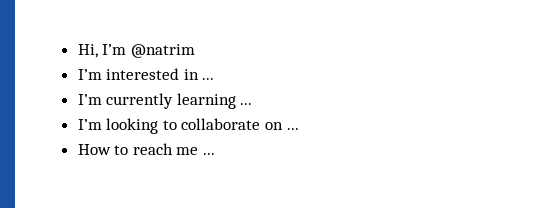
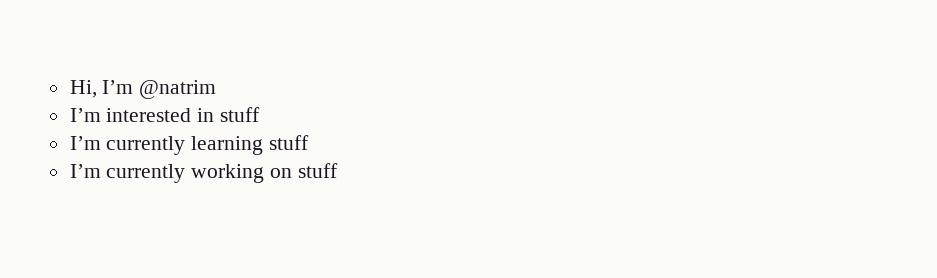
- I’m interested in ...
+ I’m interested in stuff
- I’m currently learning ...
- I’m looking to collaborate on ...
- How to reach me ...
+ I’m currently learning stuff
+ I’m currently working on stuff

